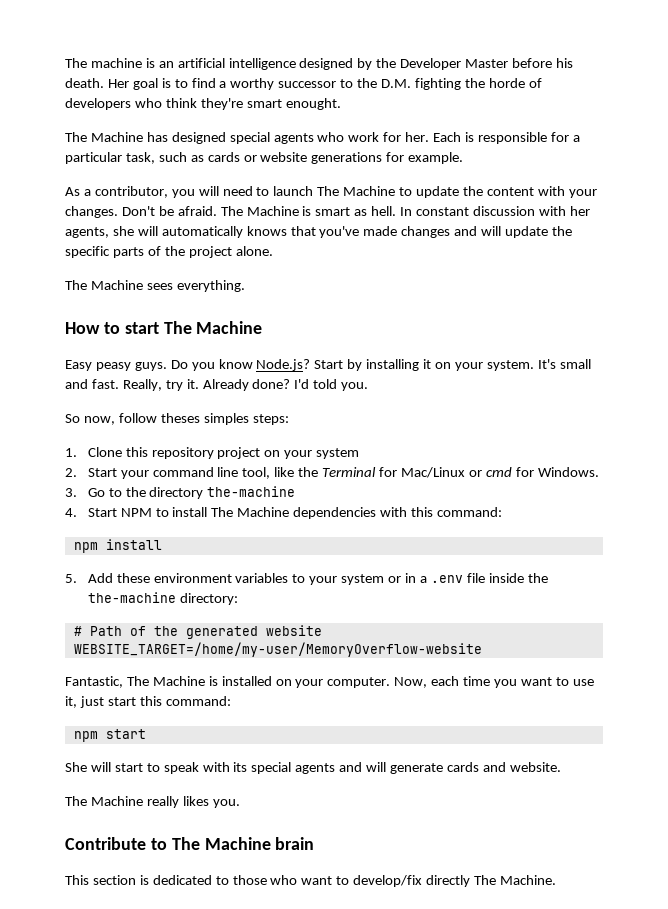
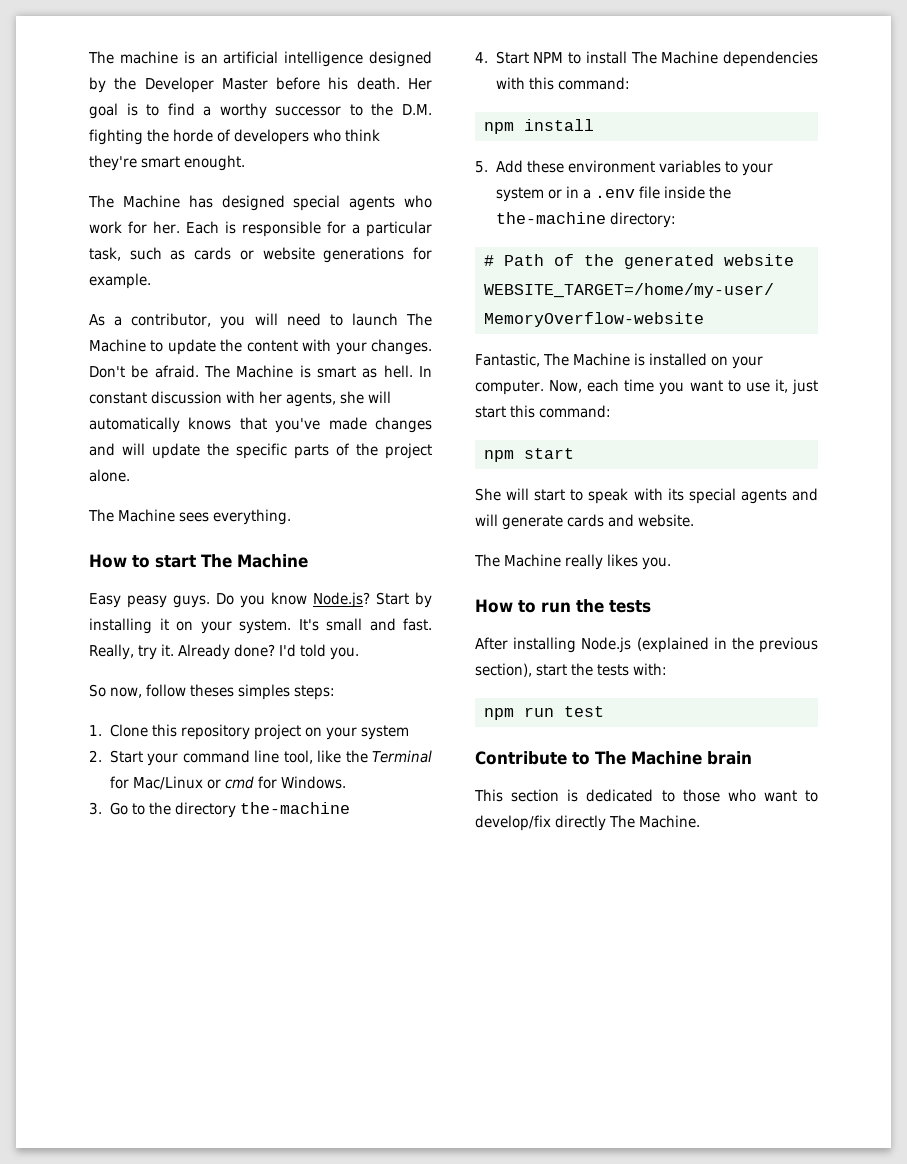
+ How to run the tests
+ After installing Node.js (explained in the previous section), start the tests with:
+ npm run test

